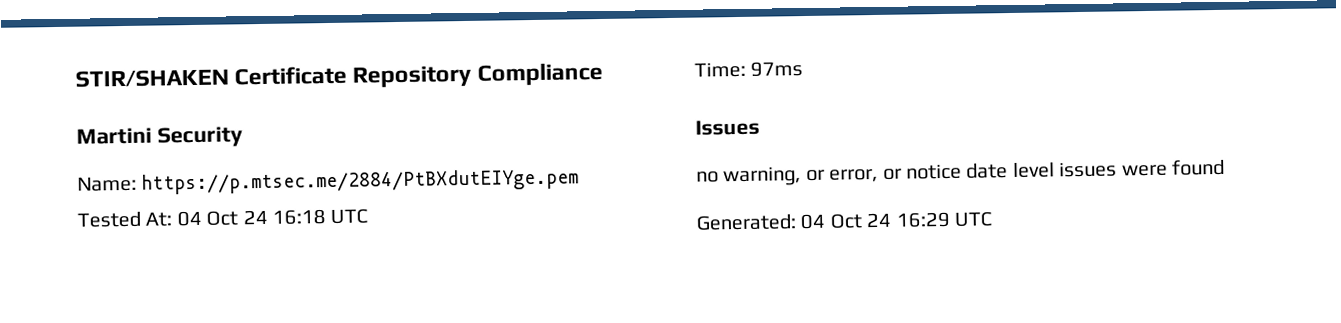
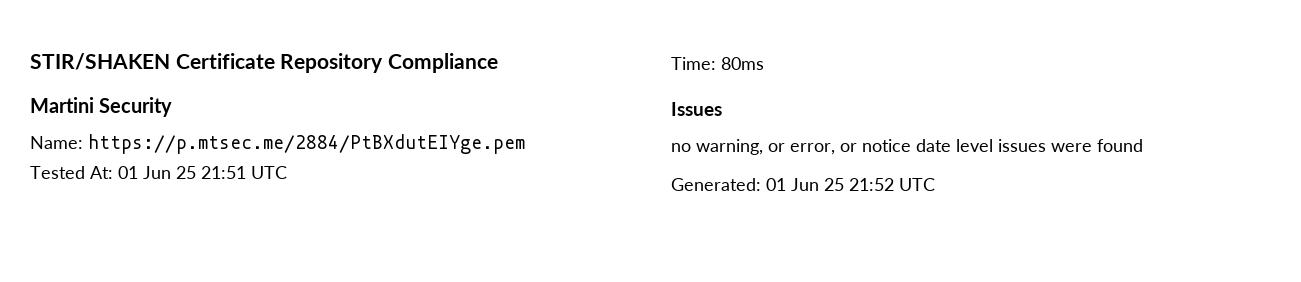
- Tested At: 04 Oct 24 16:18 UTC
+ Tested At: 01 Jun 25 21:51 UTC
- Time: 97ms
+ Time: 80ms
- Generated: 04 Oct 24 16:29 UTC
+ Generated: 01 Jun 25 21:52 UTC

